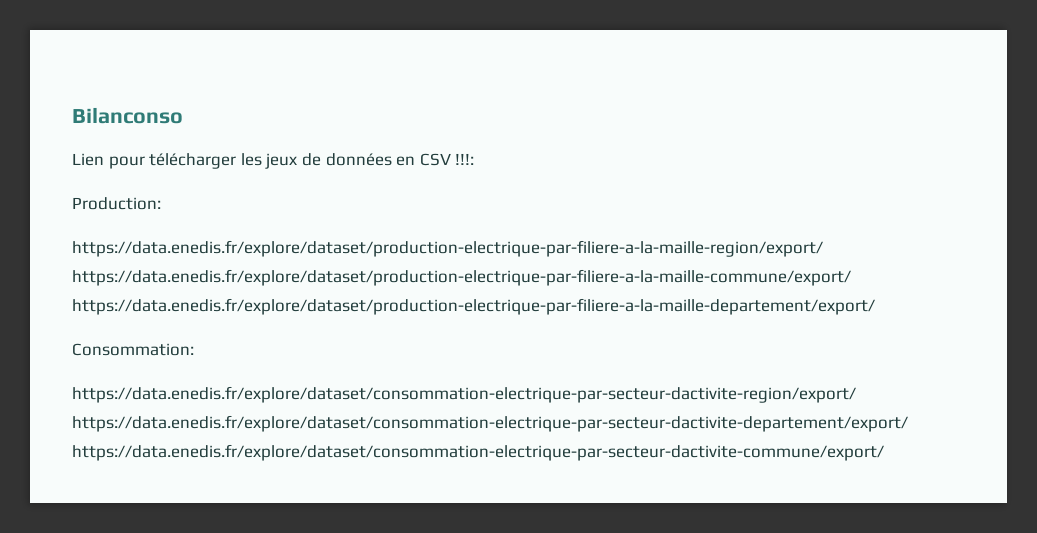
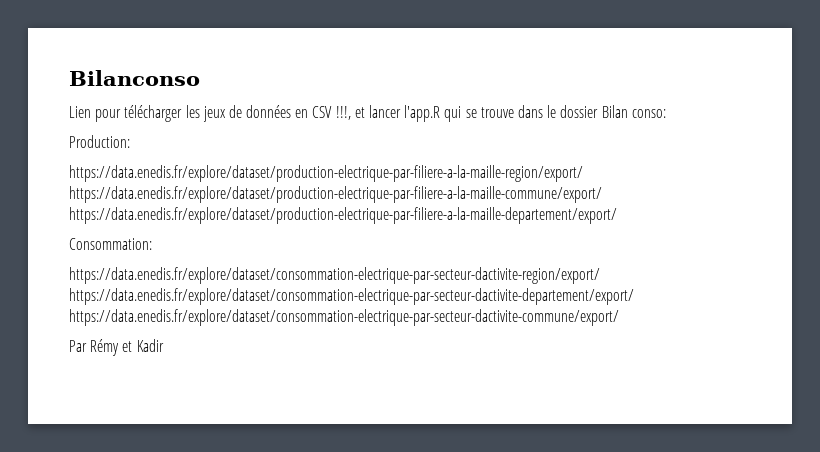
- Lien pour télécharger les jeux de données en CSV !!!:
+ Lien pour télécharger les jeux de données en CSV !!!, et lancer l'app.R qui se trouve dans le dossier Bilan conso:
+ Par Rémy et Kadir

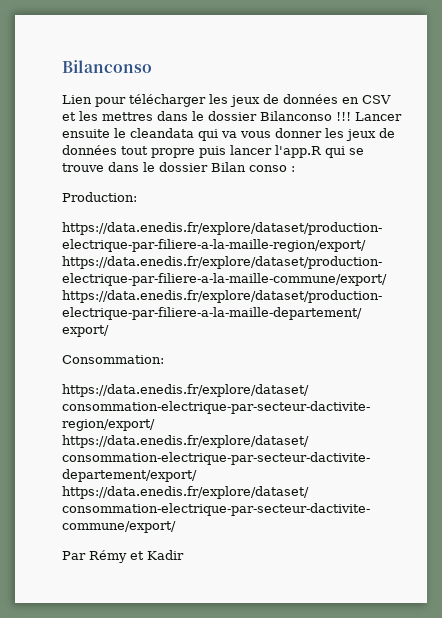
- Lien pour télécharger les jeux de données en CSV !!!, et lancer l'app.R qui se trouve dans le dossier Bilan conso:
+ Lien pour télécharger les jeux de données en CSV et les mettres dans le dossier Bilanconso !!! Lancer ensuite le cleandata qui va vous donner les jeux de données tout propre puis lancer l'app.R qui se trouve dans le dossier Bilan conso :

